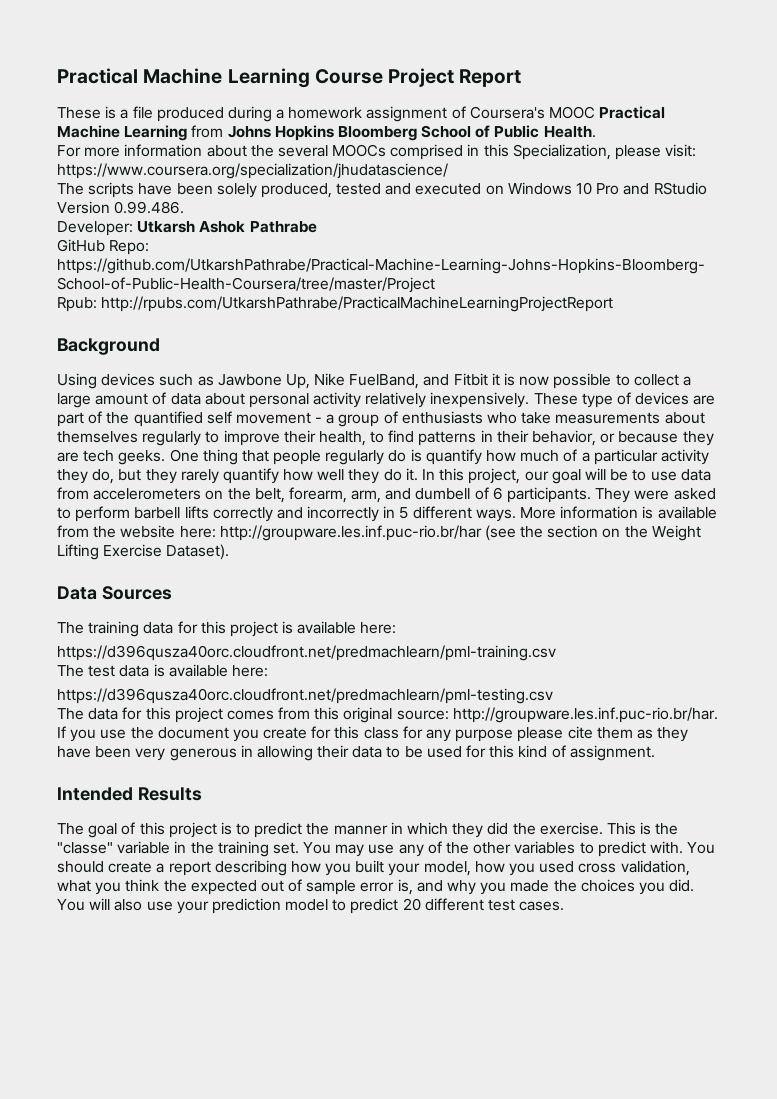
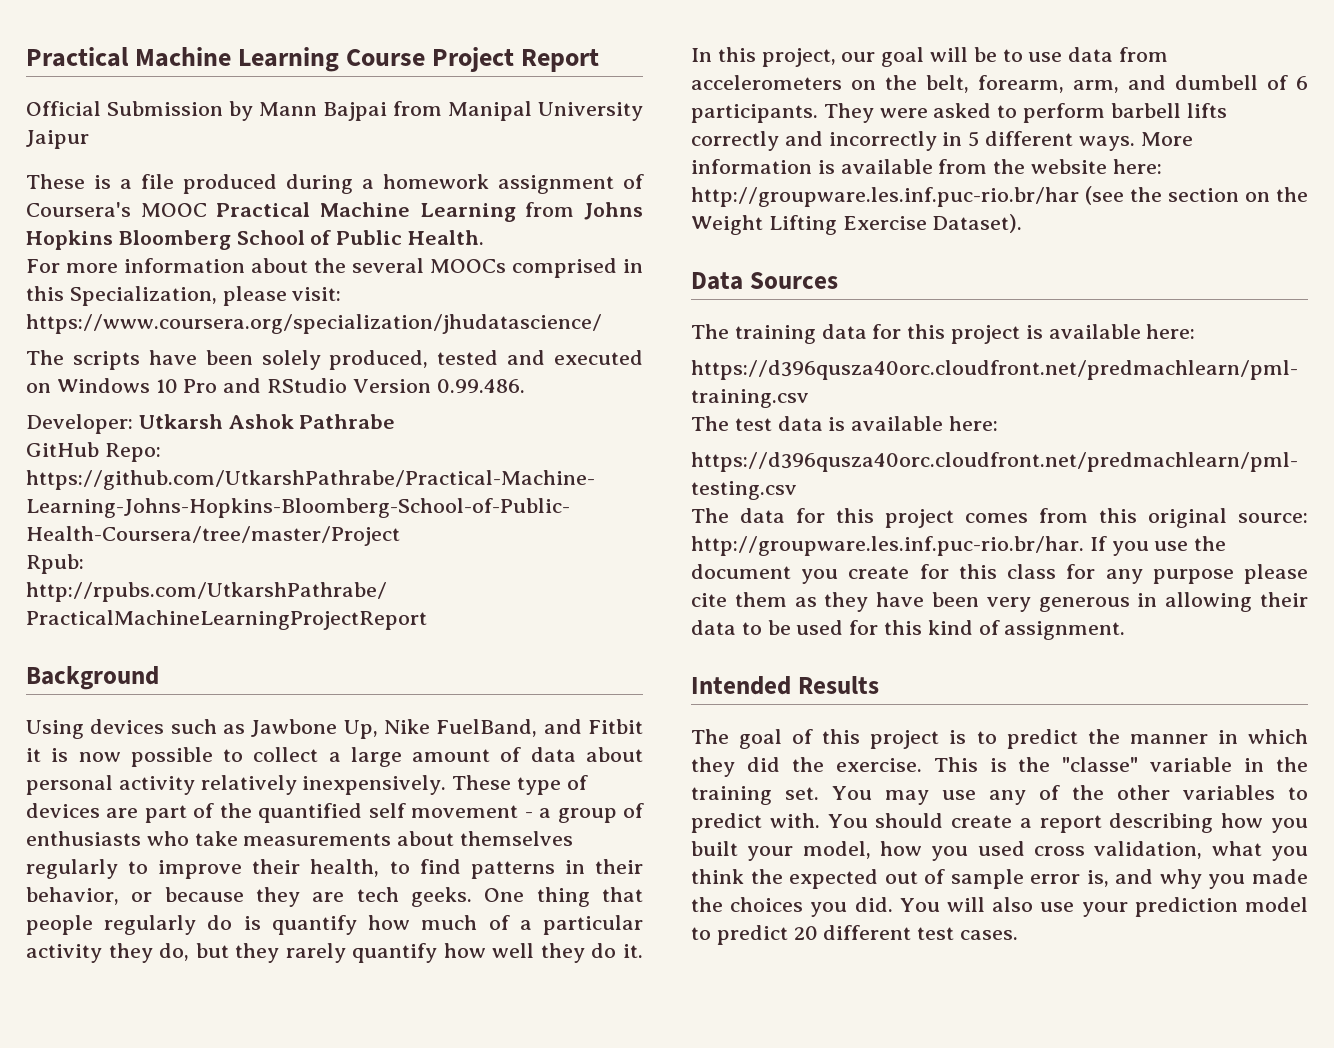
+ Official Submission by Mann Bajpai from Manipal University Jaipur

